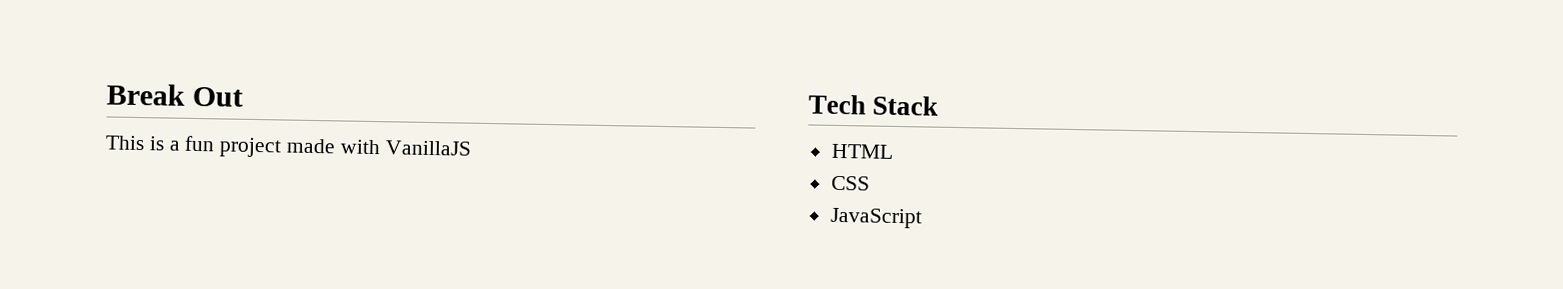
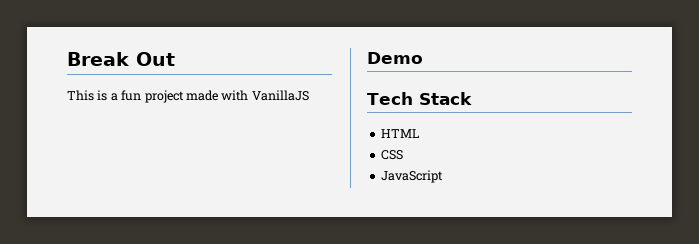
+ Demo

